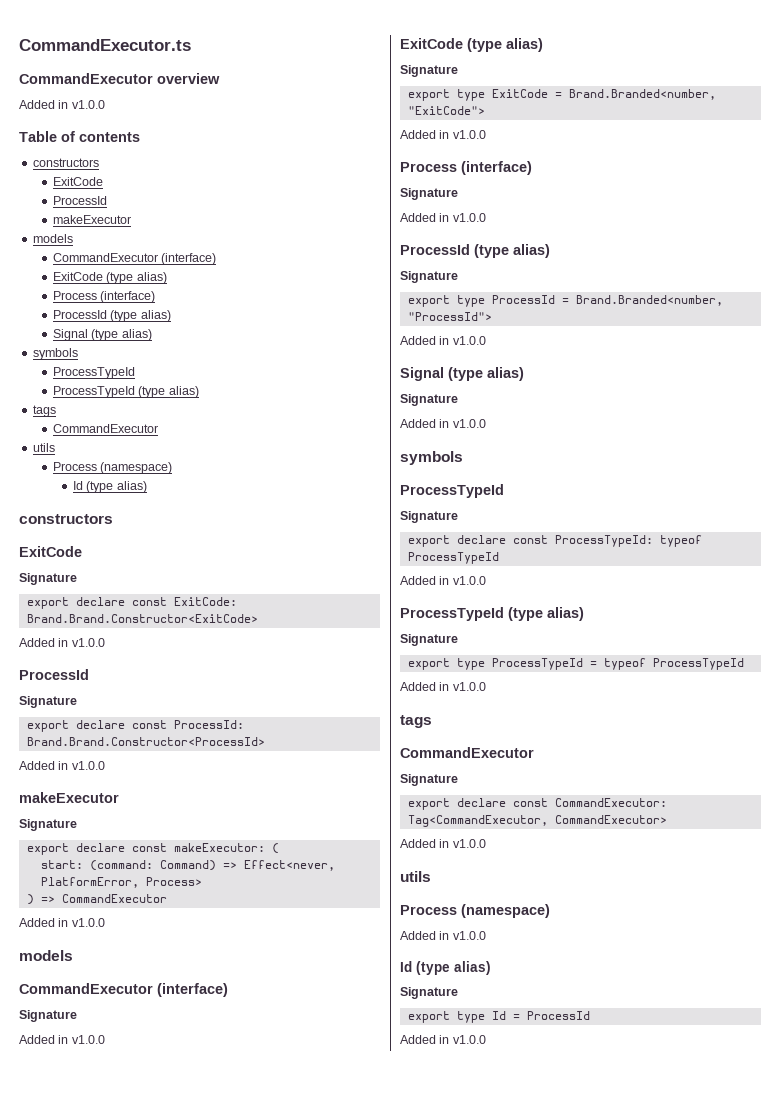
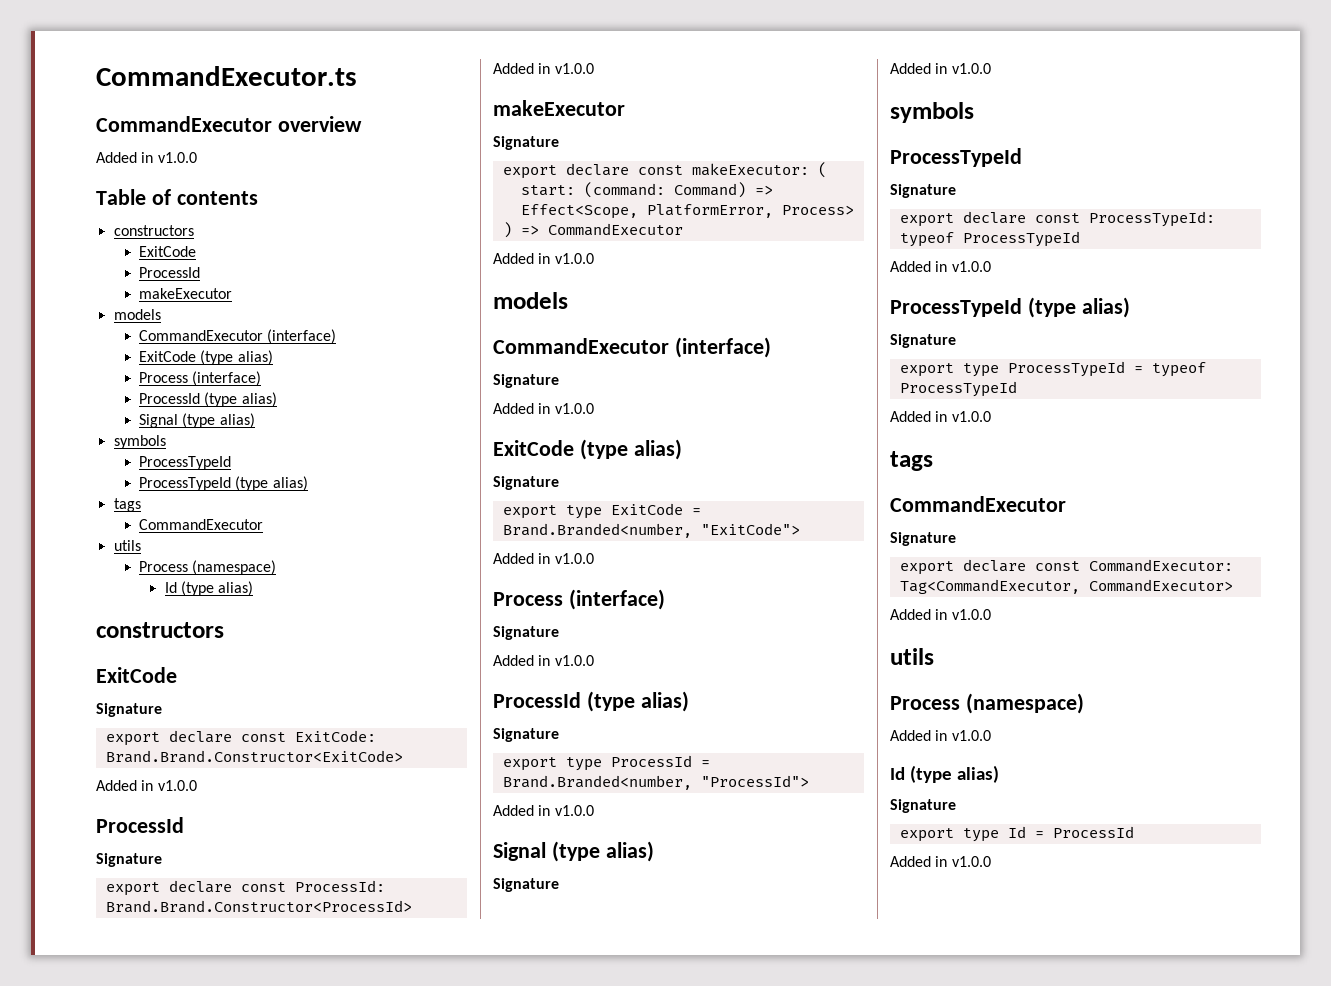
- start: (command: Command) => Effect<never, PlatformError, Process>
+ start: (command: Command) => Effect<Scope, PlatformError, Process>

